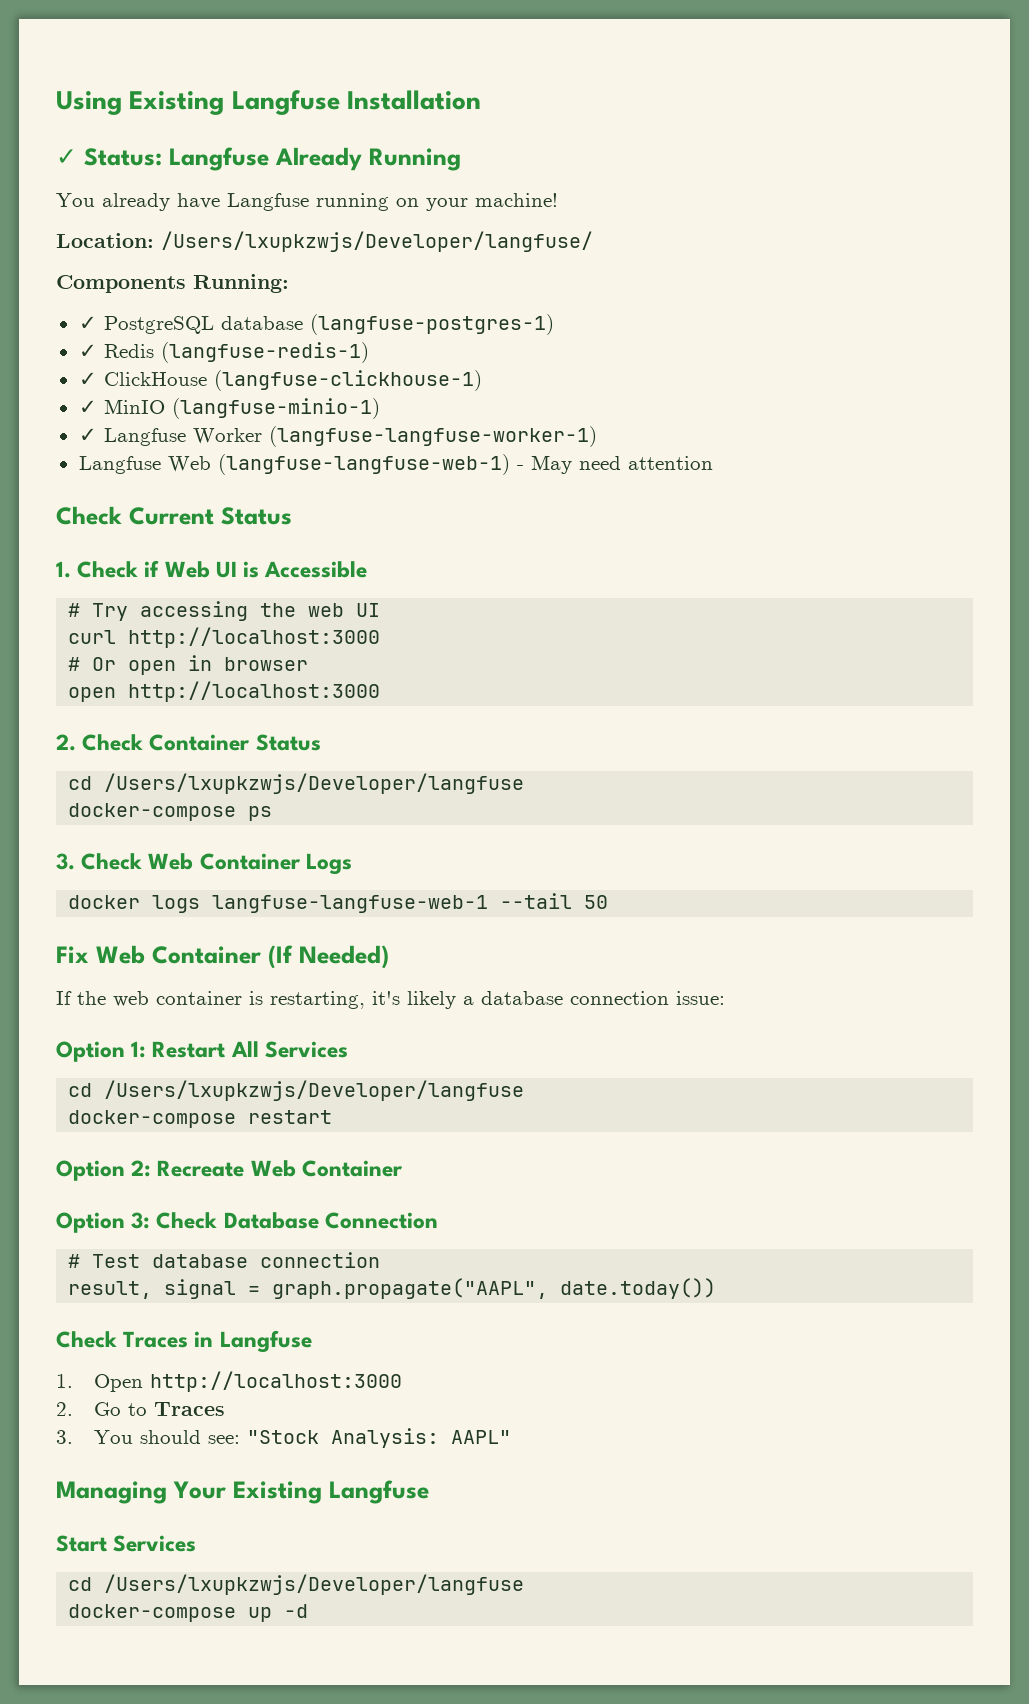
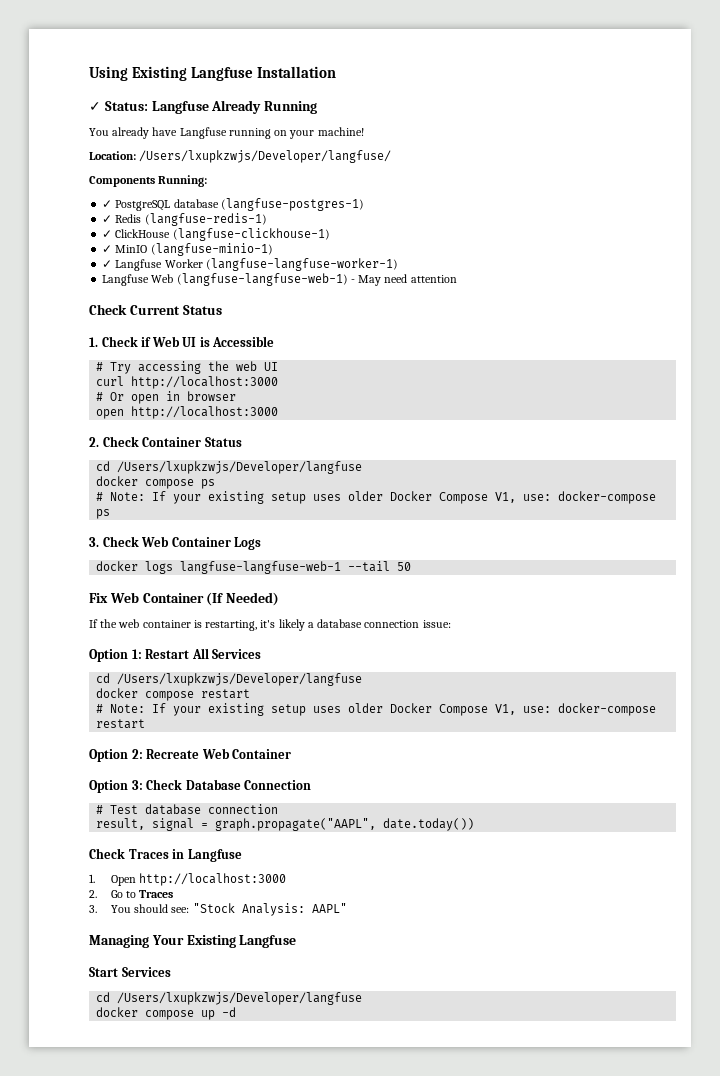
- docker-compose ps
+ docker compose ps
+ # Note: If your existing setup uses older Docker Compose V1, use: docker-compose ps
- docker-compose restart
+ docker compose restart
+ # Note: If your existing setup uses older Docker Compose V1, use: docker-compose restart
- docker-compose up -d
+ docker compose up -d

